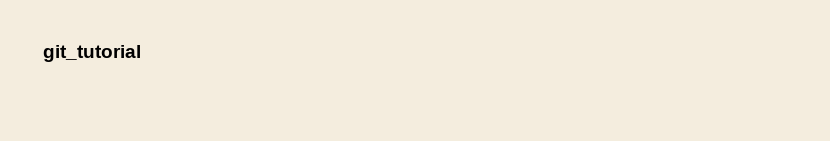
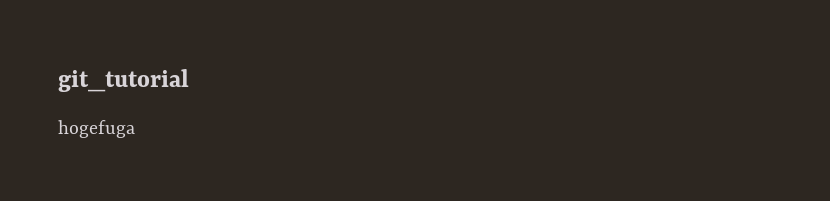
+ hogefuga

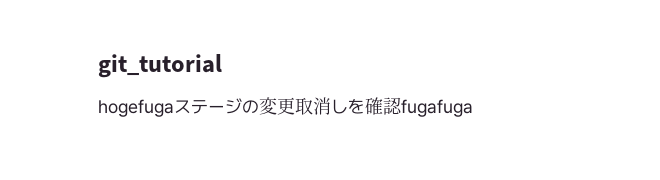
- hogefuga
+ hogefugaステージの変更取消しを確認fugafuga

